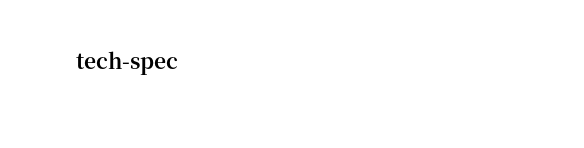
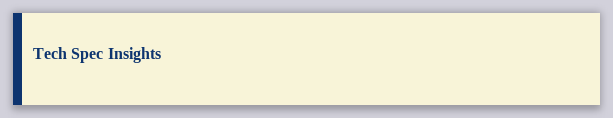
- tech-spec
+ Tech Spec Insights

